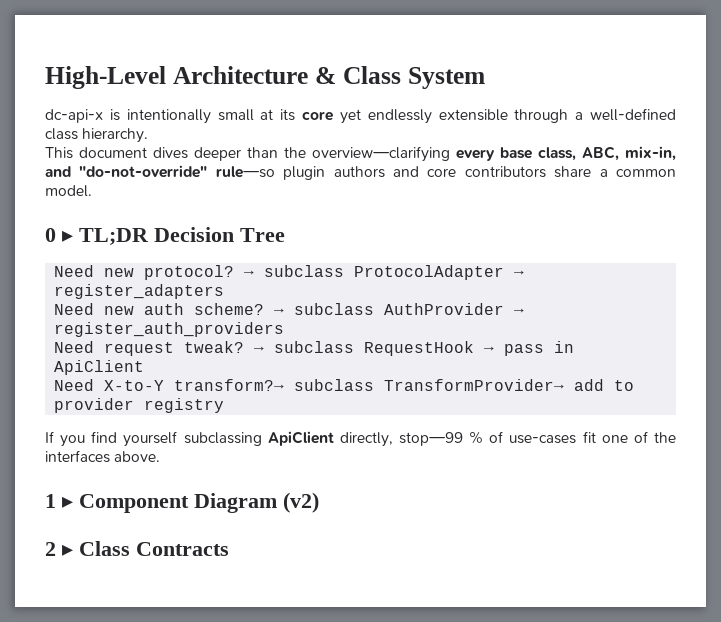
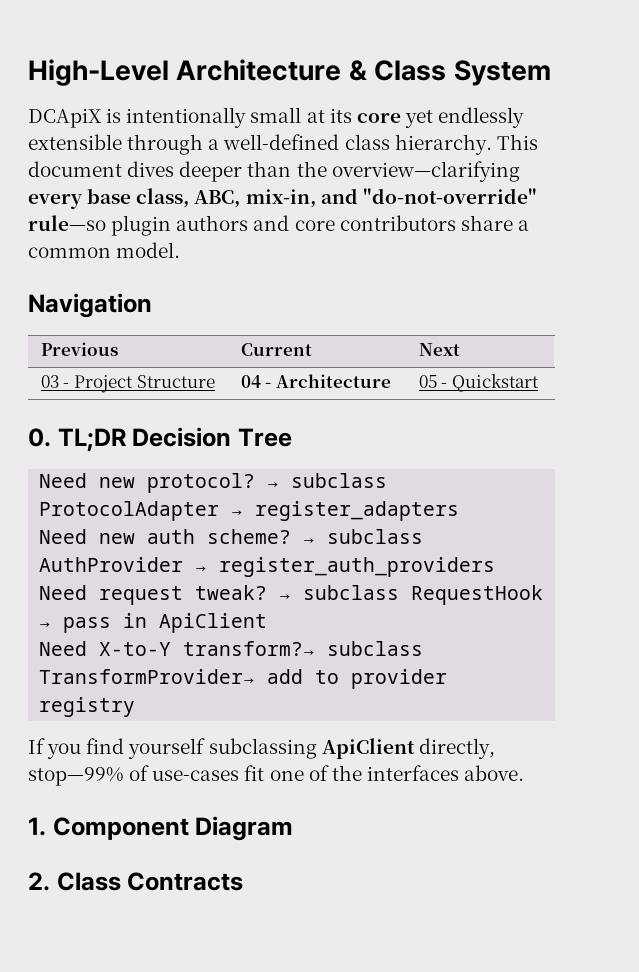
- dc-api-x is intentionally small at its core yet endlessly extensible through a well-defined class hierarchy.
- This document dives deeper than the overview—clarifying every base class, ABC, mix-in, and "do-not-override" rule—so plugin authors and core contributors share a common model.
+ DCApiX is intentionally small at its core yet endlessly extensible through a well-defined class hierarchy. This document dives deeper than the overview—clarifying every base class, ABC, mix-in, and "do-not-override" rule—so plugin authors and core contributors share a common model.
- 0 ▸ TL;DR Decision Tree
+ Navigation
+ Previous | Current | Next
+ 03 - Project Structure | 04 - Architecture | 05 - Quickstart
+ 0. TL;DR Decision Tree
- If you find yourself subclassing ApiClient directly, stop—99 % of use-cases fit one of the interfaces above.
+ If you find yourself subclassing ApiClient directly, stop—99% of use-cases fit one of the interfaces above.
- 1 ▸ Component Diagram (v2)
- 2 ▸ Class Contracts
+ 1. Component Diagram
+ 2. Class Contracts

